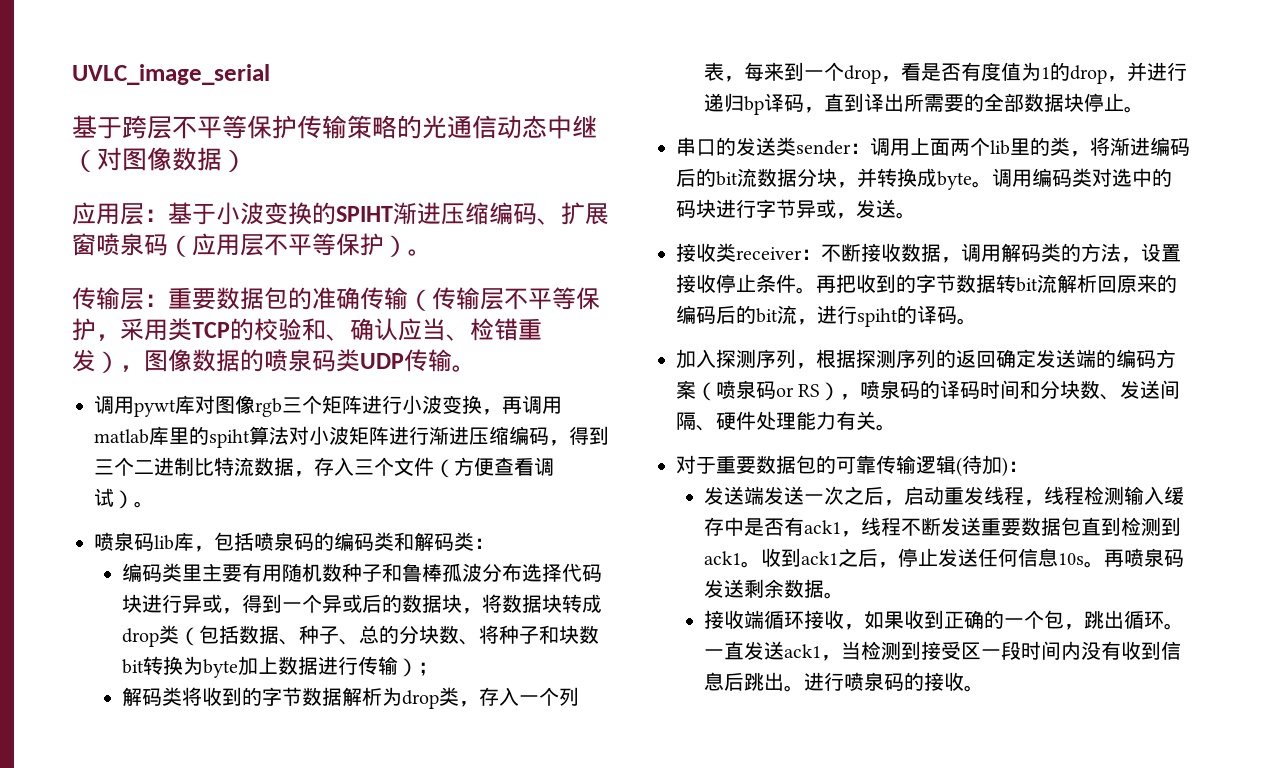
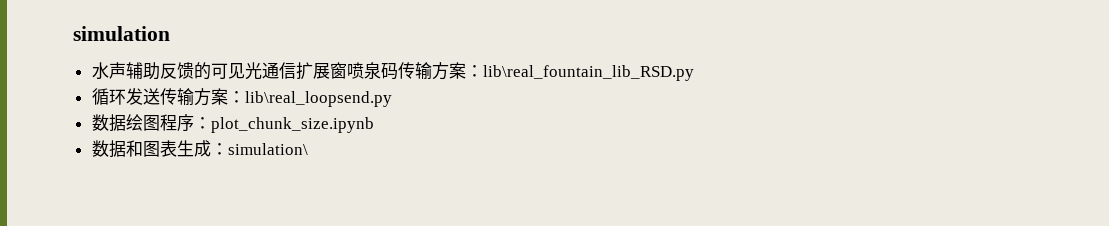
- UVLC_image_serial
- 基于跨层不平等保护传输策略的光通信动态中继（对图像数据）
- 应用层：基于小波变换的SPIHT渐进压缩编码、扩展窗喷泉码（应用层不平等保护）。
- 传输层：重要数据包的准确传输（传输层不平等保护，采用类TCP的校验和、确认应当、检错重发），图像数据的喷泉码类UDP传输。
- 调用pywt库对图像rgb三个矩阵进行小波变换，再调用matlab库里的spiht算法对小波矩阵进行渐进压缩编码，得到三个二进制比特流数据，存入三个文件（方便查看调试）。
- 喷泉码lib库，包括喷泉码的编码类和解码类：
- 编码类里主要有用随机数种子和鲁棒孤波分布选择代码块进行异或，得到一个异或后的数据块，将数据块转成drop类（包括数据、种子、总的分块数、将种子和块数bit转换为byte加上数据进行传输）；
- 解码类将收到的字节数据解析为drop类，存入一个列表，每来到一个drop，看是否有度值为1的drop，并进行递归bp译码，直到译出所需要的全部数据块停止。
- 串口的发送类sender：调用上面两个lib里的类，将渐进编码后的bit流数据分块，并转换成byte。调用编码类对选中的码块进行字节异或，发送。
- 接收类receiver：不断接收数据，调用解码类的方法，设置接收停止条件。再把收到的字节数据转bit流解析回原来的编码后的bit流，进行spiht的译码。
- 加入探测序列，根据探测序列的返回确定发送端的编码方案（喷泉码or RS），喷泉码的译码时间和分块数、发送间隔、硬件处理能力有关。
- 对于重要数据包的可靠传输逻辑(待加)：
- 发送端发送一次之后，启动重发线程，线程检测输入缓存中是否有ack1，线程不断发送重要数据包直到检测到ack1。收到ack1之后，停止发送任何信息10s。再喷泉码发送剩余数据。
- 接收端循环接收，如果收到正确的一个包，跳出循环。一直发送ack1，当检测到接受区一段时间内没有收到信息后跳出。进行喷泉码的接收。
+ simulation
+ 水声辅助反馈的可见光通信扩展窗喷泉码传输方案：lib\real_fountain_lib_RSD.py
+ 循环发送传输方案：lib\real_loopsend.py
+ 数据绘图程序：plot_chunk_size.ipynb
+ 数据和图表生成：simulation\

